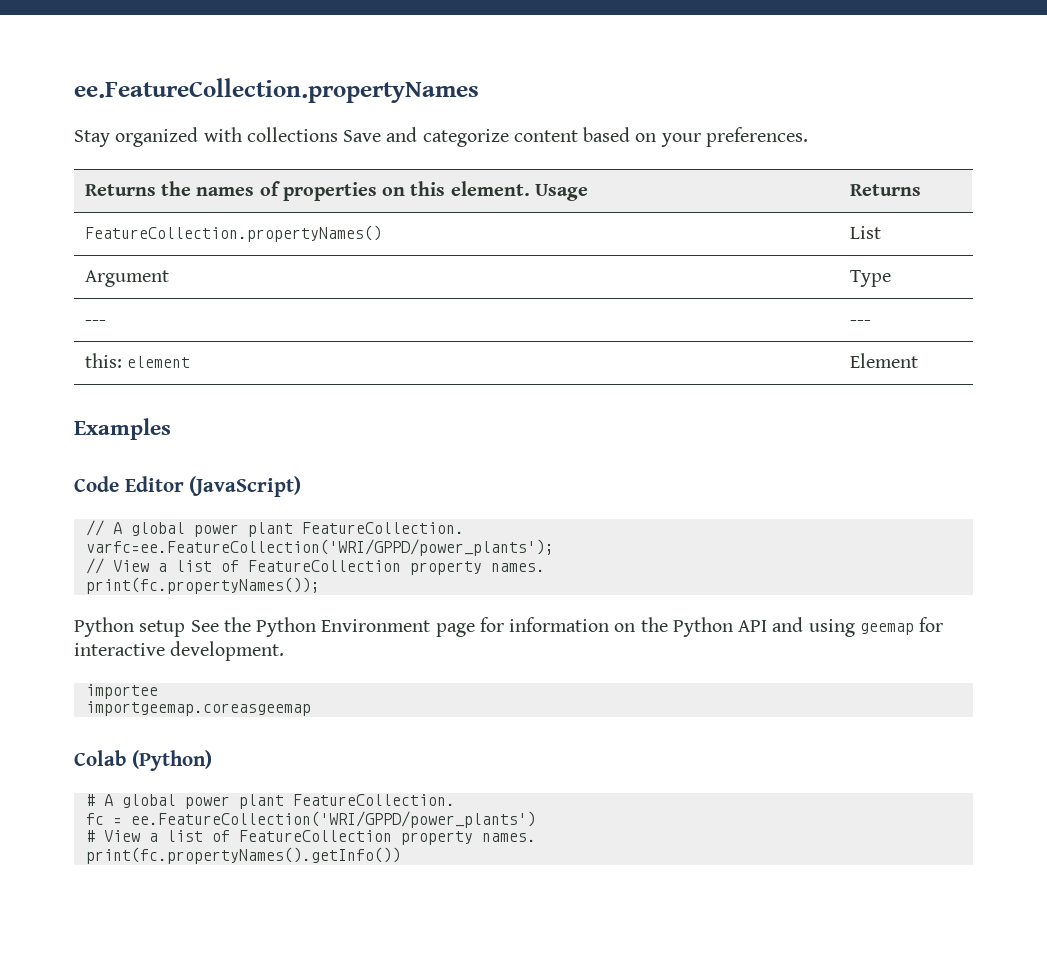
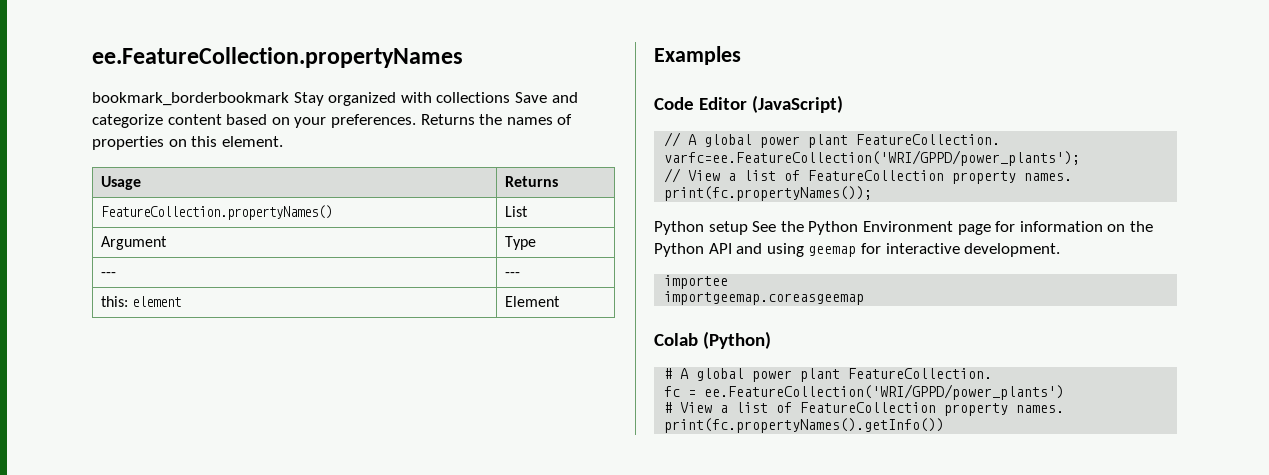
- Stay organized with collections Save and categorize content based on your preferences.
- Returns the names of properties on this element. Usage | Returns
+ bookmark_borderbookmark Stay organized with collections Save and categorize content based on your preferences. Returns the names of properties on this element.
+ Usage | Returns

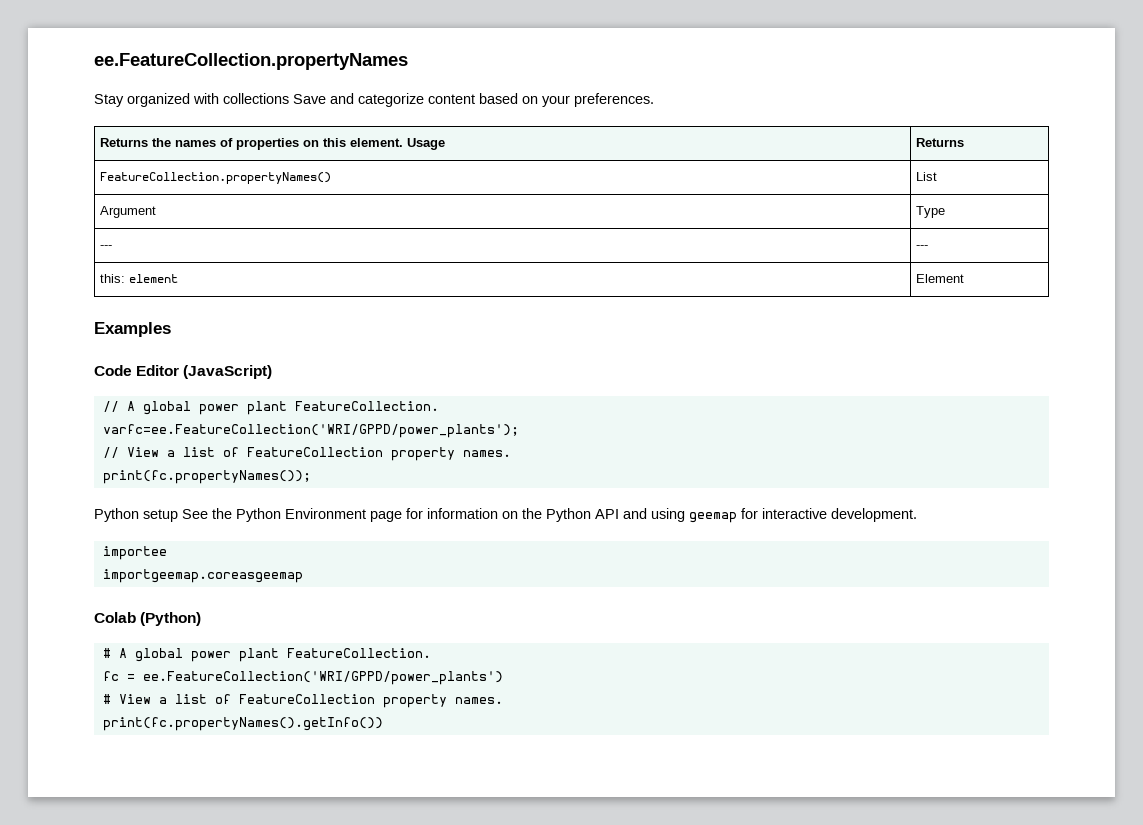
- bookmark_borderbookmark Stay organized with collections Save and categorize content based on your preferences. Returns the names of properties on this element.
- Usage | Returns
+ Stay organized with collections Save and categorize content based on your preferences.
+ Returns the names of properties on this element. Usage | Returns

